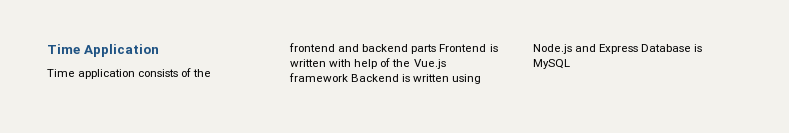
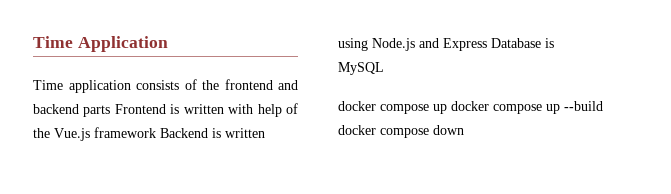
+ docker compose up docker compose up --build docker compose down

